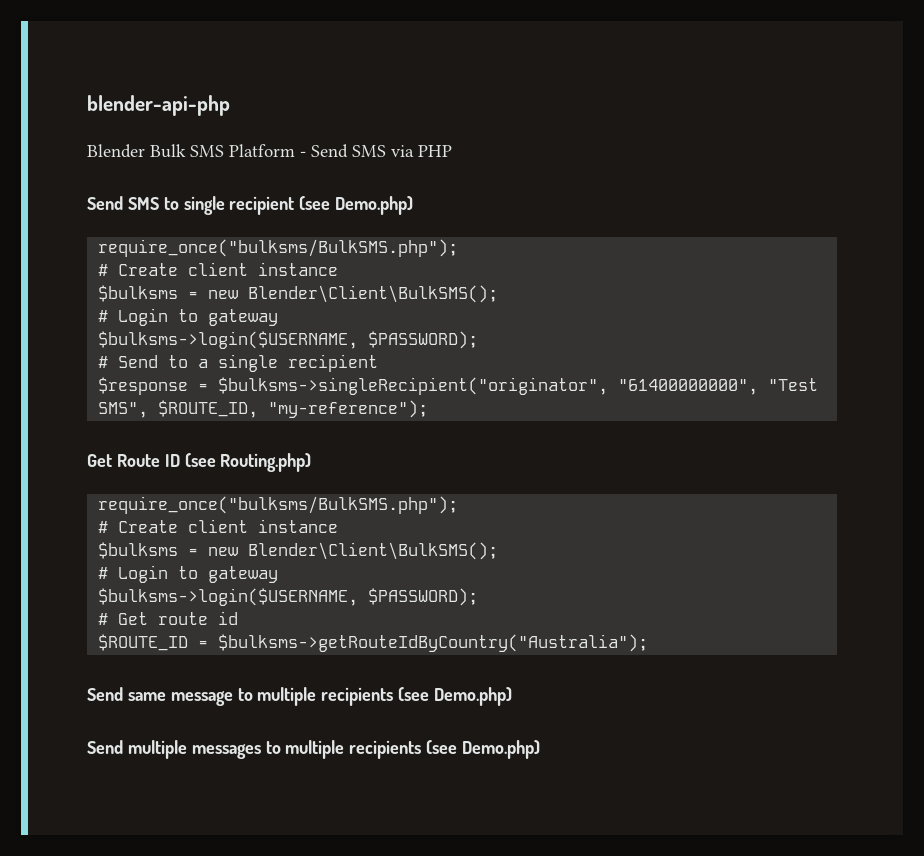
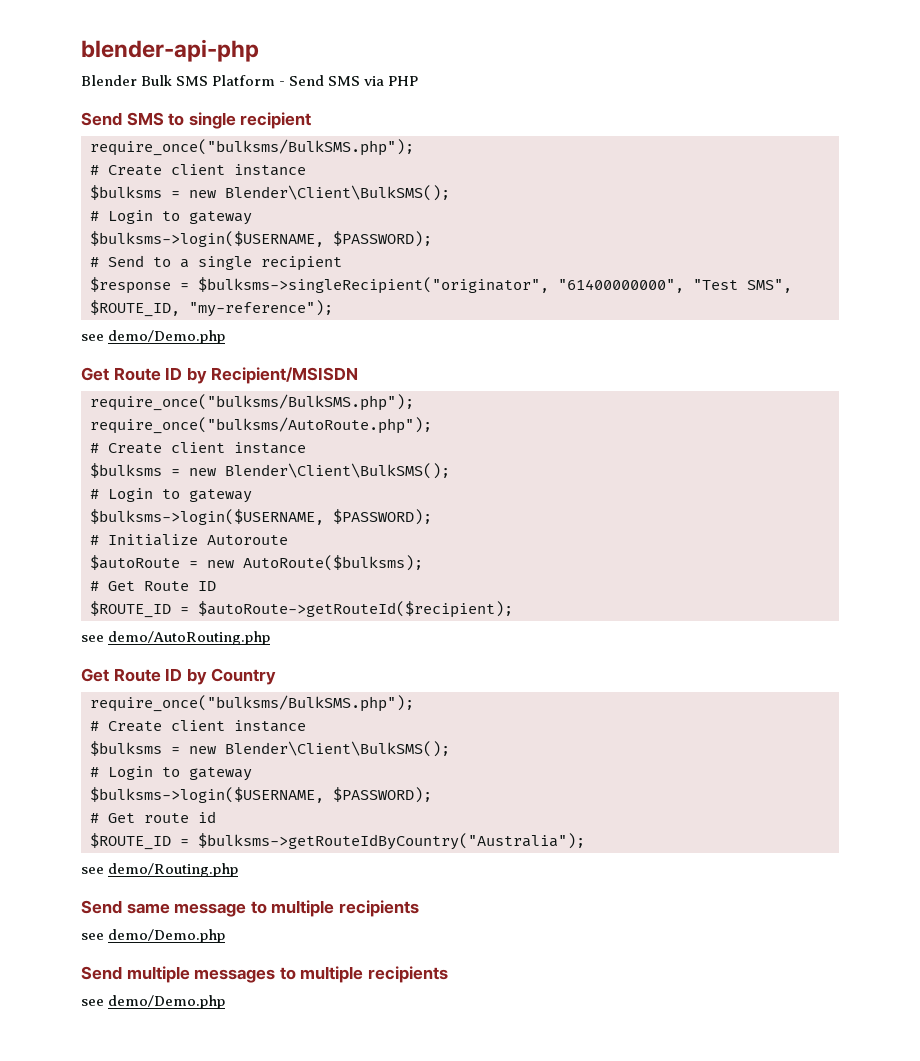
- Send SMS to single recipient (see Demo.php)
+ Send SMS to single recipient
  $response = $bulksms->singleRecipient("originator", "61400000000", "Test SMS", $ROUTE_ID, "my-reference");
- Get Route ID (see Routing.php)
+ see demo/Demo.php
+ Get Route ID by Recipient/MSISDN
+ require_once("bulksms/BulkSMS.php");
+ require_once("bulksms/AutoRoute.php");
+ # Create client instance
+ $bulksms = new Blender\Client\BulkSMS();
+ # Login to gateway
+ $bulksms->login($USERNAME, $PASSWORD);
+ # Initialize Autoroute
+ $autoRoute = new AutoRoute($bulksms);
+ # Get Route ID
+ $ROUTE_ID = $autoRoute->getRouteId($recipient);
+ see demo/AutoRouting.php
+ Get Route ID by Country
+ see demo/Routing.php
- Send same message to multiple recipients (see Demo.php)
+ Send same message to multiple recipients
+ see demo/Demo.php
- Send multiple messages to multiple recipients (see Demo.php)
+ Send multiple messages to multiple recipients
+ see demo/Demo.php

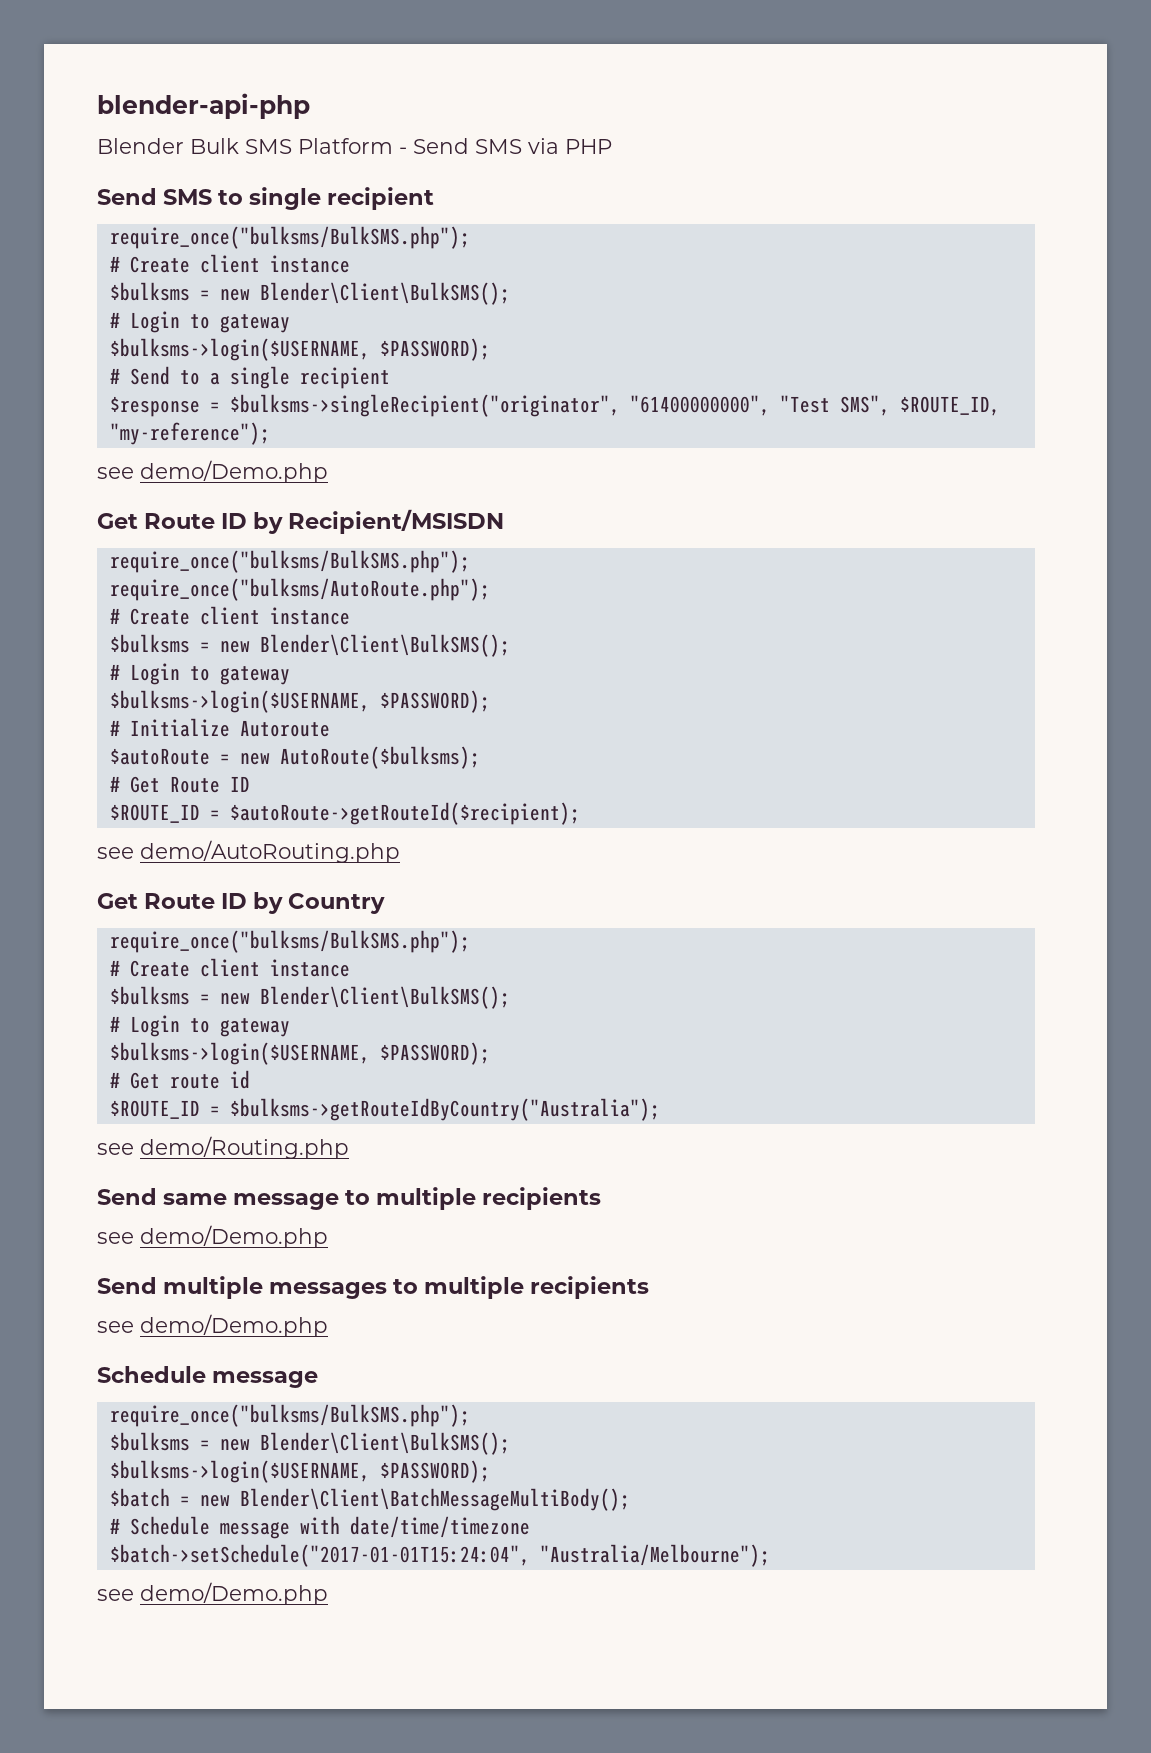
  Send multiple messages to multiple recipients
+ see demo/Demo.php
+ Schedule message
+ require_once("bulksms/BulkSMS.php");
+ $bulksms = new Blender\Client\BulkSMS();
+ $bulksms->login($USERNAME, $PASSWORD);
+ $batch = new Blender\Client\BatchMessageMultiBody();
+ # Schedule message with date/time/timezone
+ $batch->setSchedule("2017-01-01T15:24:04", "Australia/Melbourne");

